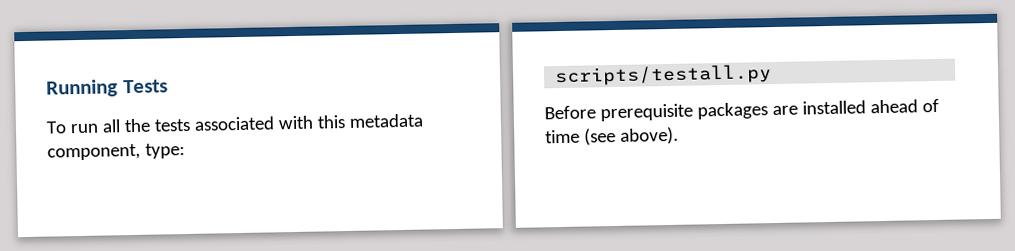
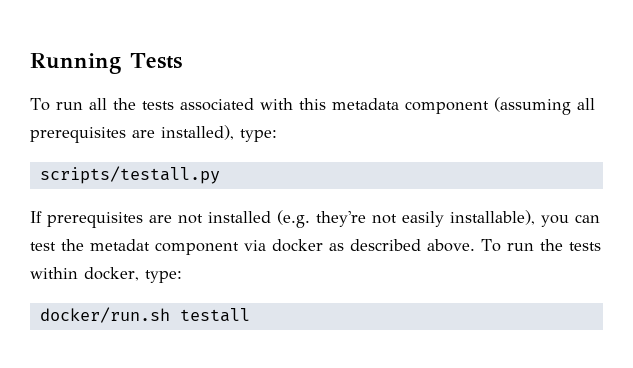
- To run all the tests associated with this metadata component, type:
+ To run all the tests associated with this metadata component (assuming all prerequisites are installed), type:
  scripts/testall.py
- Before prerequisite packages are installed ahead of time (see above).
+ If prerequisites are not installed (e.g. they're not easily installable), you can test the metadat component via docker as described above. To run the tests within docker, type:
+ docker/run.sh testall

